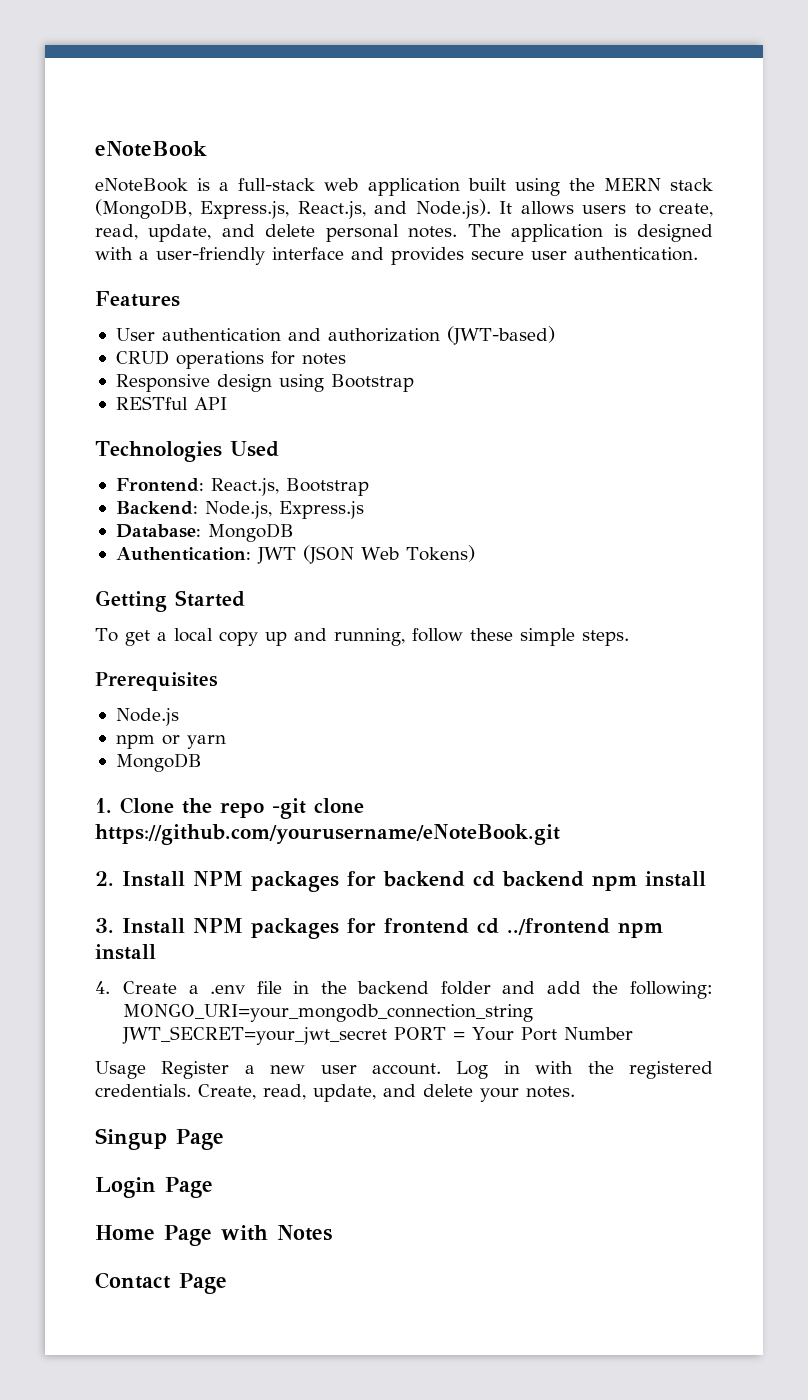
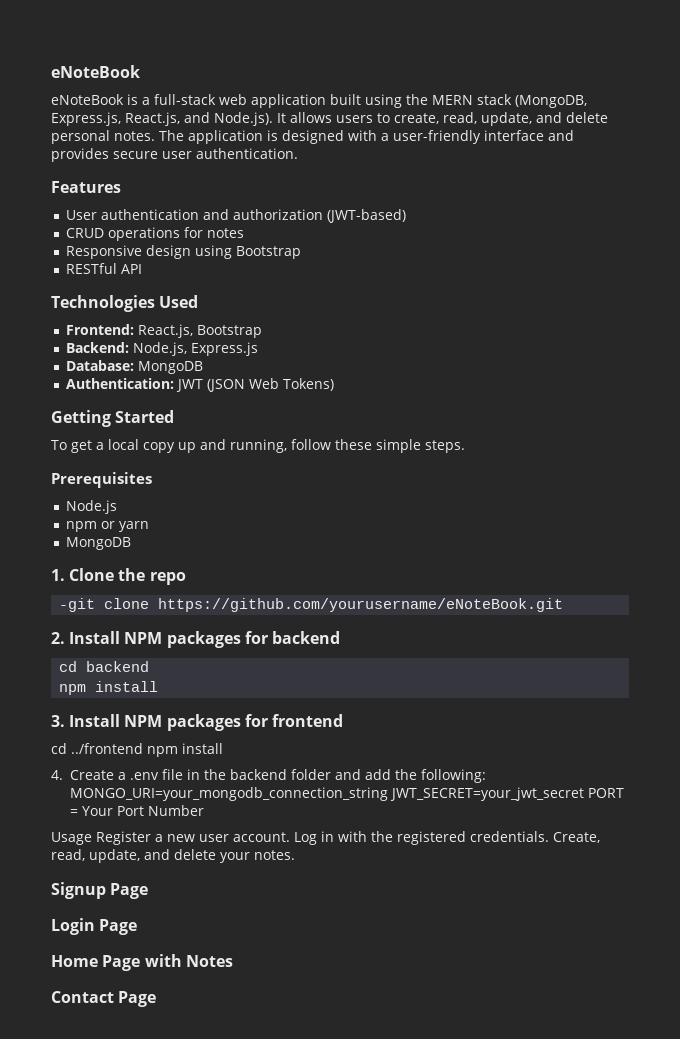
- 1. Clone the repo -git clone https://github.com/yourusername/eNoteBook.git
+ 1. Clone the repo
+ -git clone https://github.com/yourusername/eNoteBook.git
- 2. Install NPM packages for backend cd backend npm install
+ 2. Install NPM packages for backend
+ cd backend
+ npm install
- 3. Install NPM packages for frontend cd ../frontend npm install
+ 3. Install NPM packages for frontend
+ cd ../frontend npm install
- Singup Page
+ Signup Page

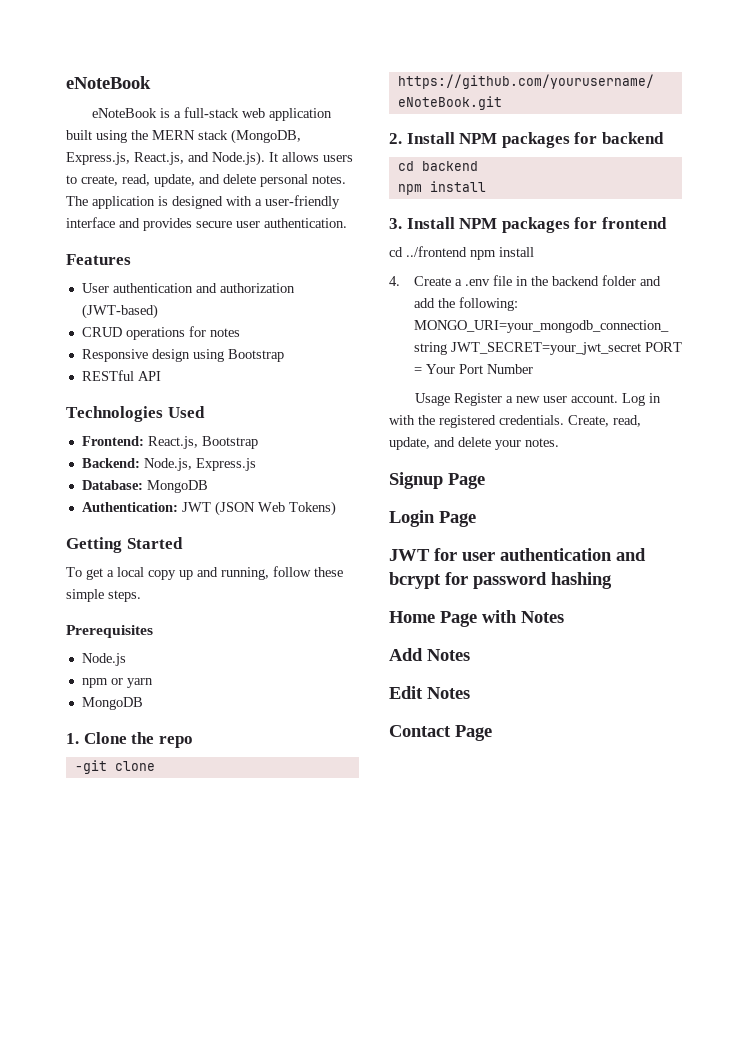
+ JWT for user authentication and bcrypt for password hashing
+ Add Notes
+ Edit Notes

